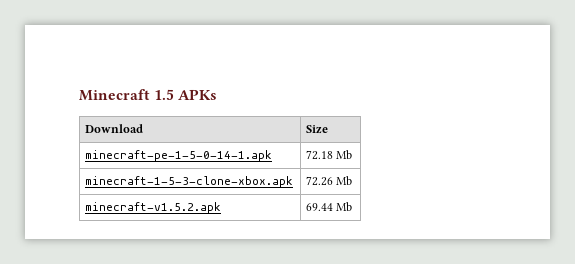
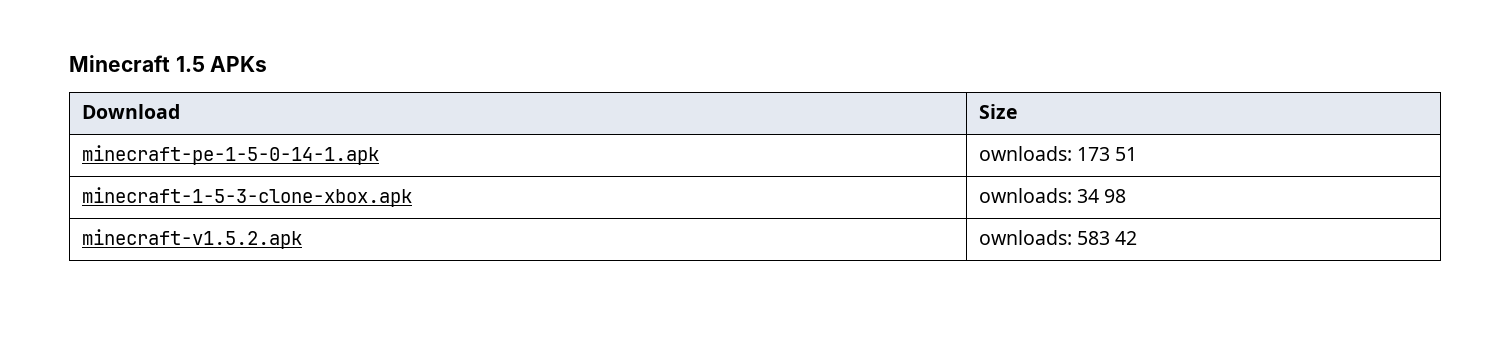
- minecraft-pe-1-5-0-14-1.apk | 72.18 Mb
- minecraft-1-5-3-clone-xbox.apk | 72.26 Mb
- minecraft-v1.5.2.apk | 69.44 Mb
+ minecraft-pe-1-5-0-14-1.apk | ownloads: 173 51
+ minecraft-1-5-3-clone-xbox.apk | ownloads: 34 98
+ minecraft-v1.5.2.apk | ownloads: 583 42

